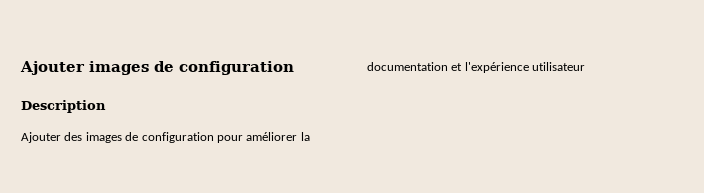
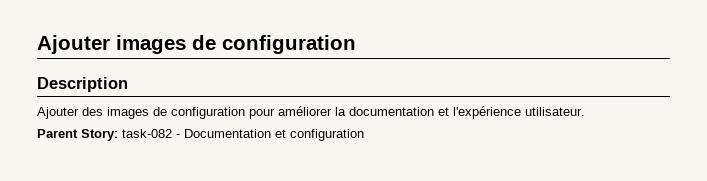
- Ajouter des images de configuration pour améliorer la documentation et l'expérience utilisateur
+ Ajouter des images de configuration pour améliorer la documentation et l'expérience utilisateur.
+ Parent Story: task-082 - Documentation et configuration

